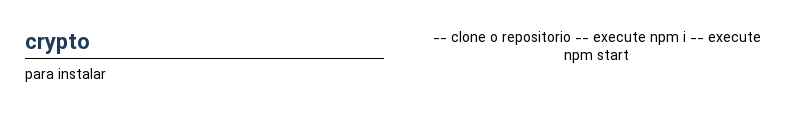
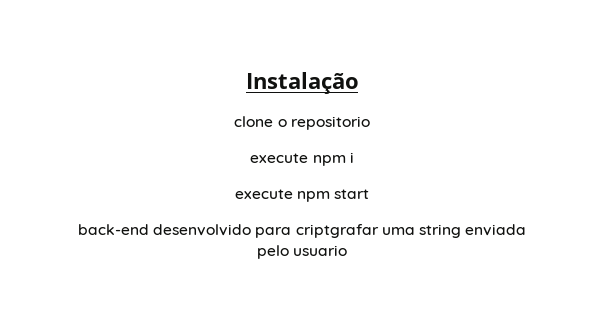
- crypto
- para instalar
- -- clone o repositorio -- execute npm i -- execute npm start
+ Instalação
+ clone o repositorio
+ execute npm i
+ execute npm start
+ back-end desenvolvido para criptgrafar uma string enviada pelo usuario

